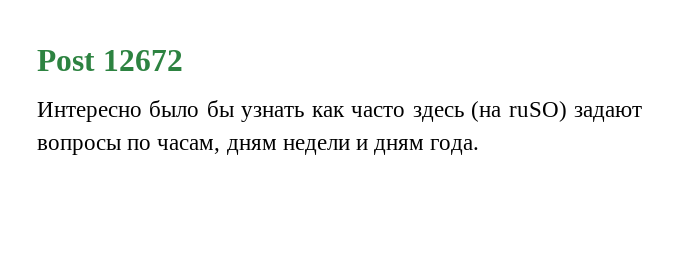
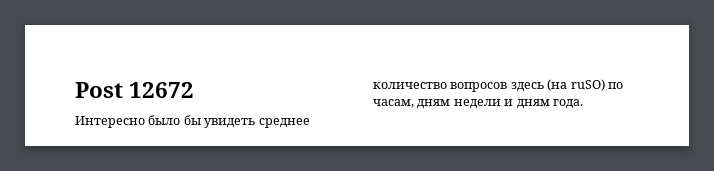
- Интересно было бы узнать как часто здесь (на ruSO) задают вопросы по часам, дням недели и дням года.
+ Интересно было бы увидеть среднее количество вопросов здесь (на ruSO) по часам, дням недели и дням года.

